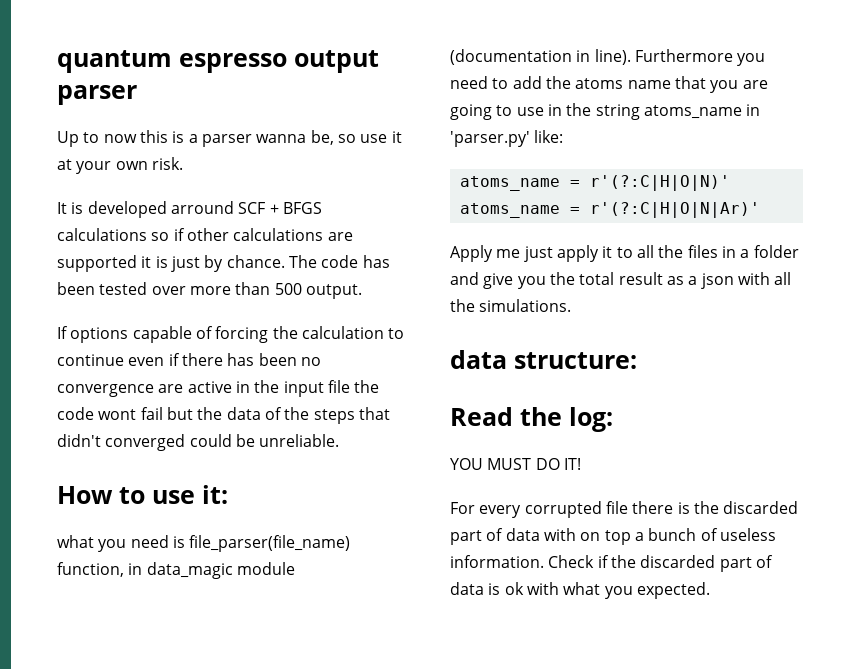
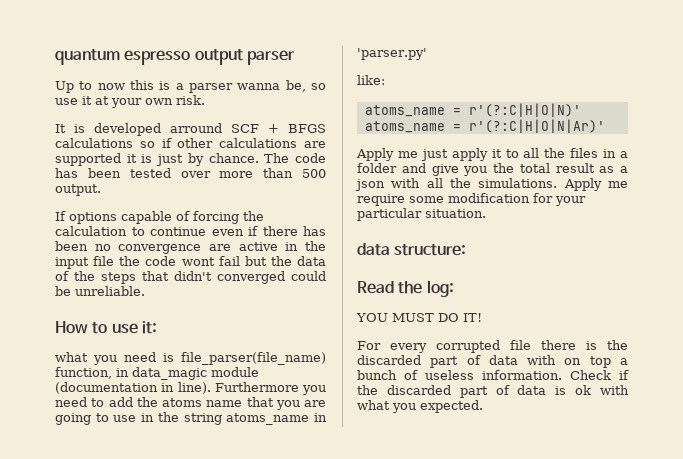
- Furthermore you need to add the atoms name that you are going to use in the string atoms_name in 'parser.py' like:
+ Furthermore you need to add the atoms name that you are going to use in the string atoms_name in 'parser.py'
+ like:
+ Apply me require some modification for your particular situation.

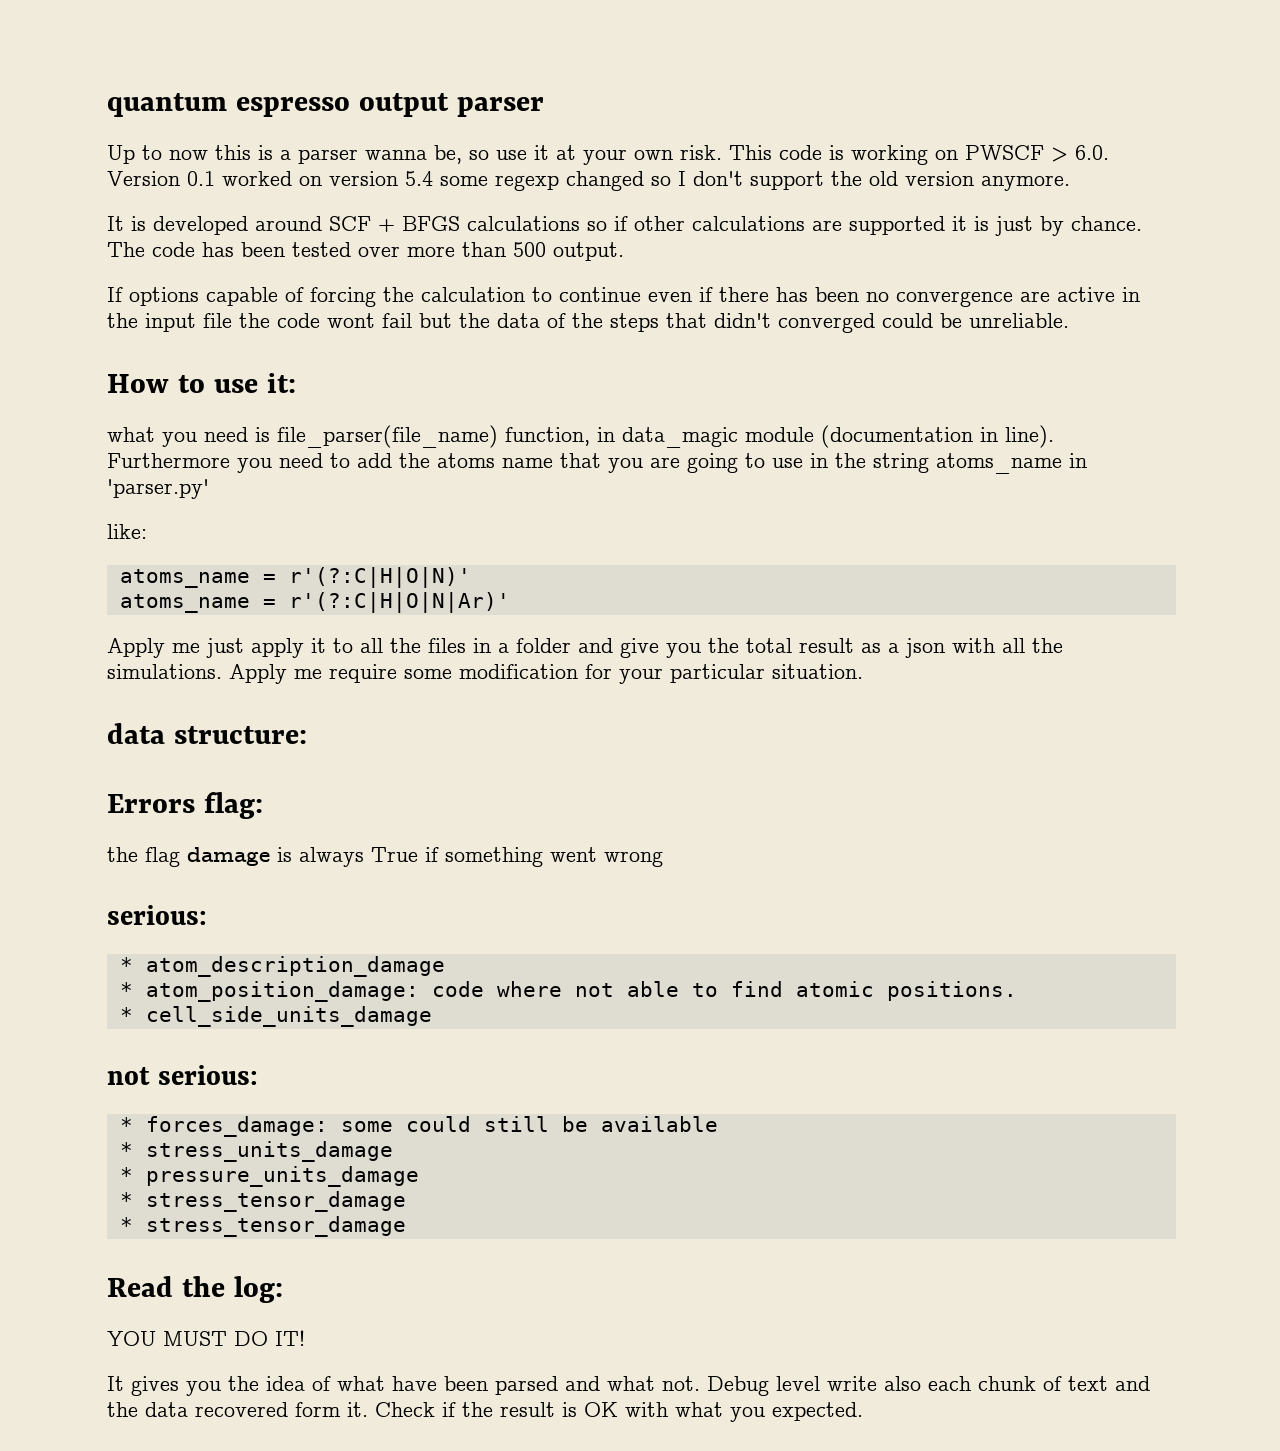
+ This code is working on PWSCF > 6.0. Version 0.1 worked on version 5.4 some regexp changed so I don't support the old version anymore.
- It is developed arround SCF + BFGS calculations so if other calculations are supported it is just by chance.
+ It is developed around SCF + BFGS calculations so if other calculations are supported it is just by chance.
+ Errors flag:
+ the flag damage is always True if something went wrong
+ serious:
+ * atom_description_damage
+ * atom_position_damage: code where not able to find atomic positions.
+ * cell_side_units_damage
+ not serious:
+ * forces_damage: some could still be available
+ * stress_units_damage
+ * pressure_units_damage
+ * stress_tensor_damage
+ * stress_tensor_damage
- For every corrupted file there is the discarded part of data with on top a bunch of useless information. Check if the discarded part of data is ok with what you expected.
+ It gives you the idea of what have been parsed and what not. Debug level write also each chunk of text and the data recovered form it. Check if the result is OK with what you expected.

